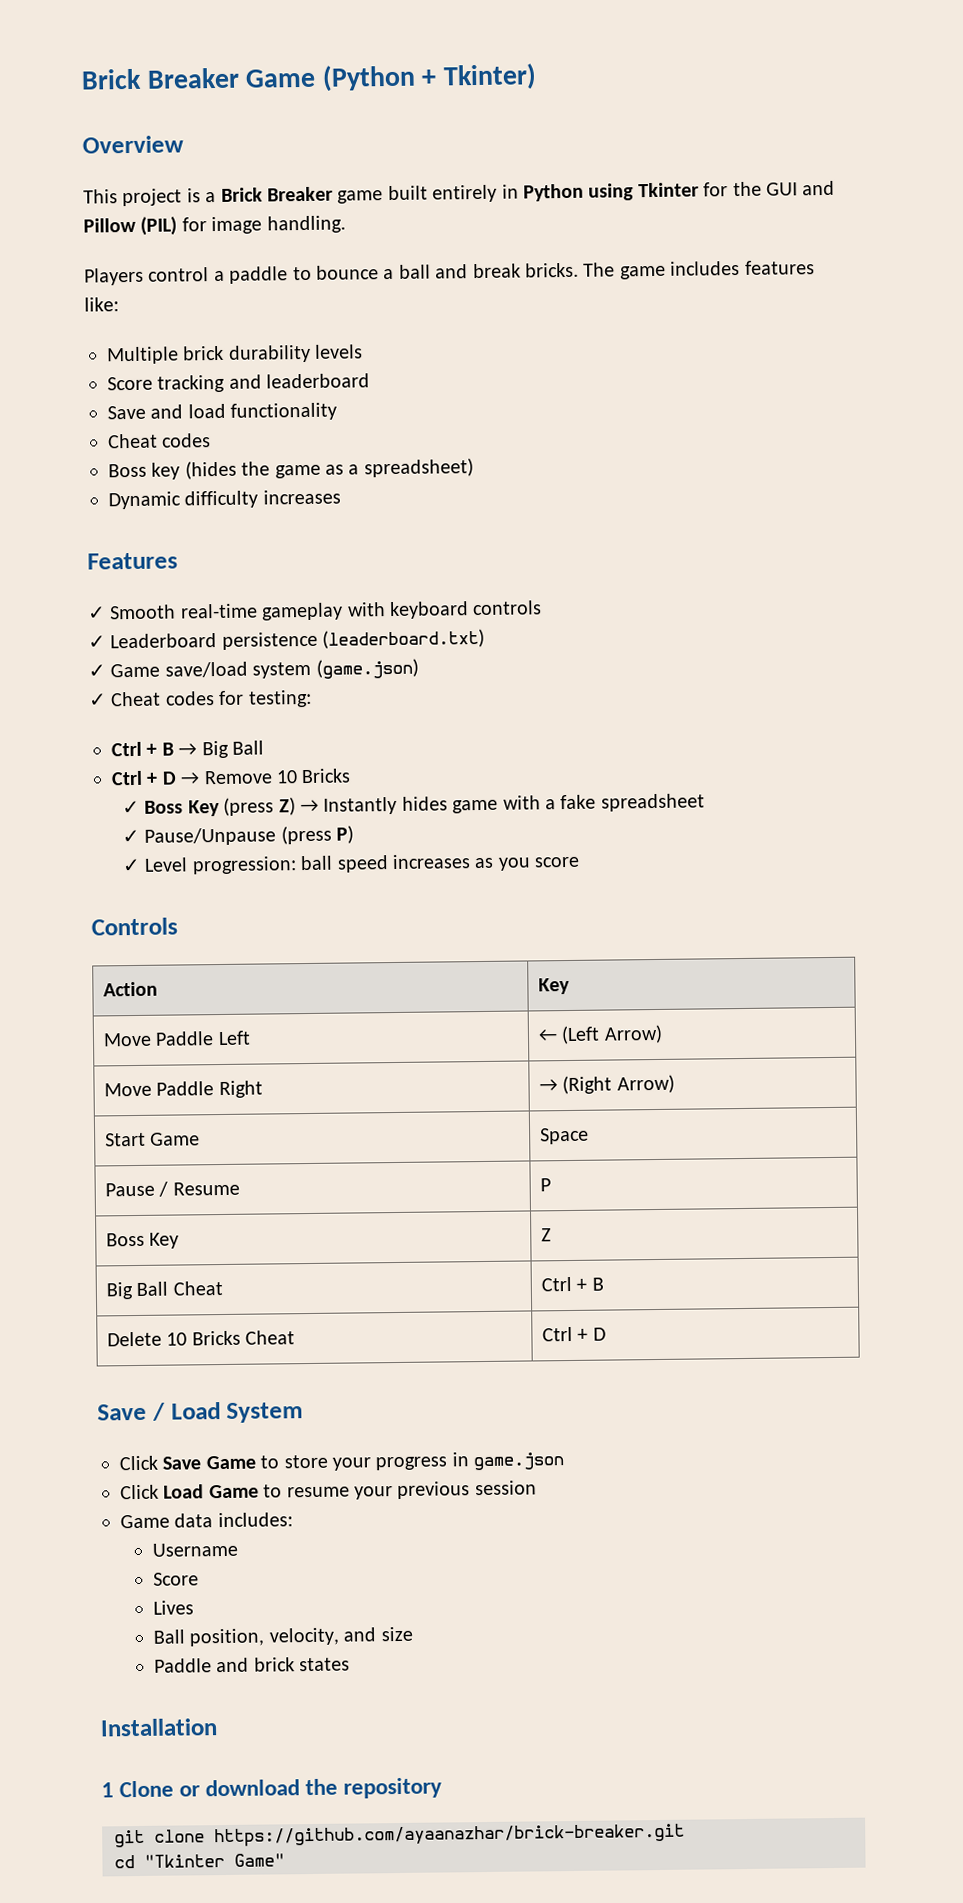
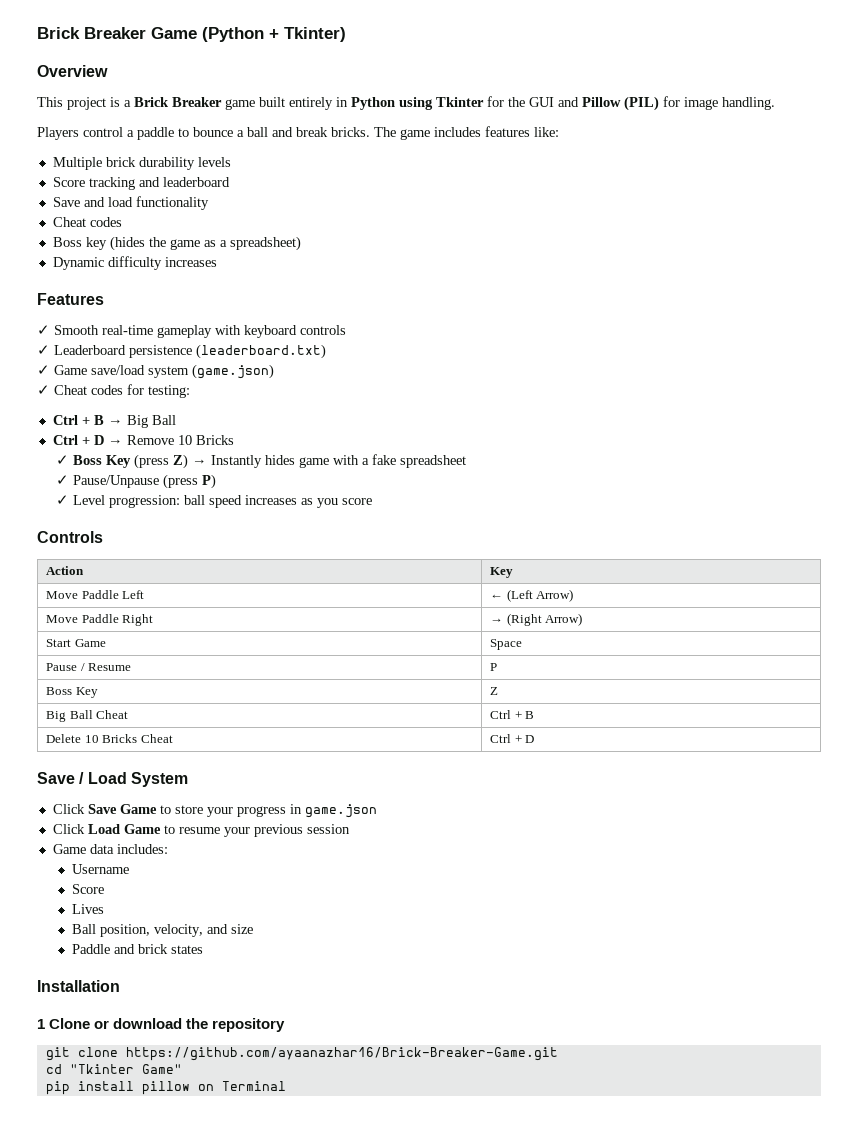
- git clone https://github.com/ayaanazhar/brick-breaker.git
+ git clone https://github.com/ayaanazhar16/Brick-Breaker-Game.git
+ pip install pillow on Terminal

